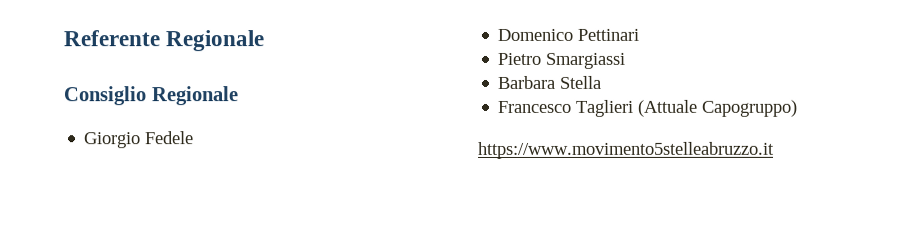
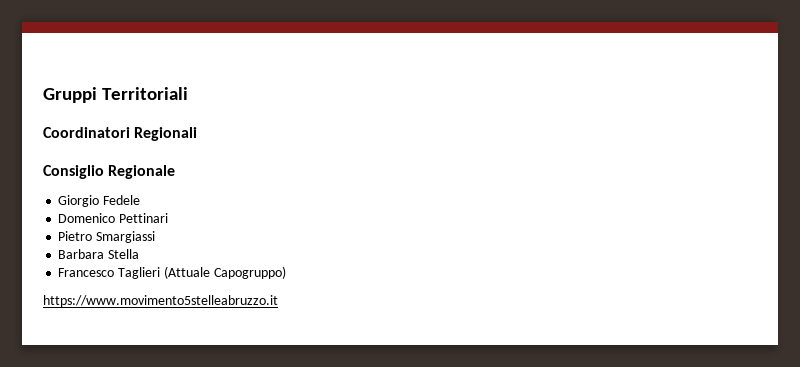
- Referente Regionale
+ Gruppi Territoriali
+ Coordinatori Regionali

